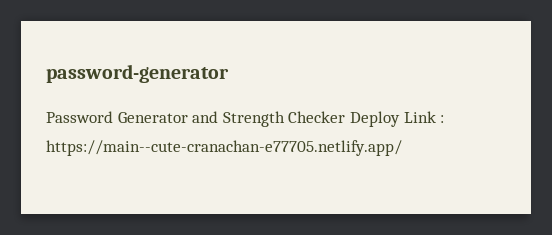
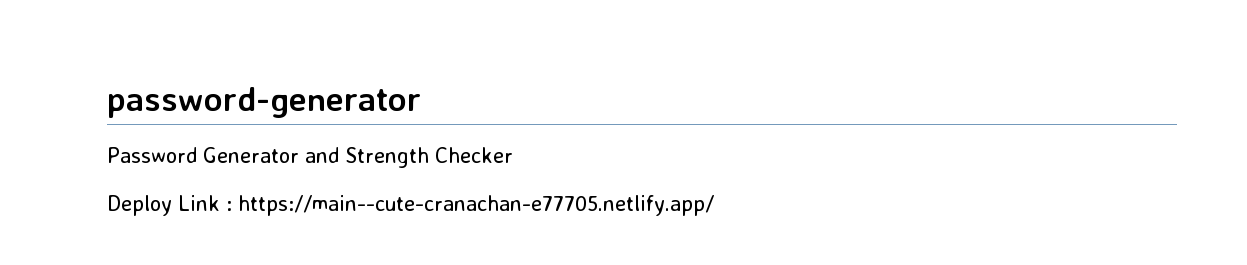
- Password Generator and Strength Checker Deploy Link : https://main--cute-cranachan-e77705.netlify.app/
+ Password Generator and Strength Checker
+ Deploy Link : https://main--cute-cranachan-e77705.netlify.app/

